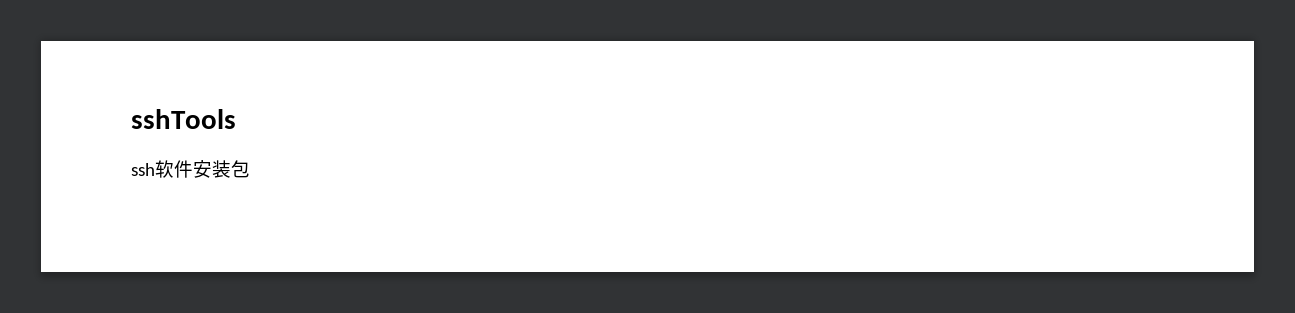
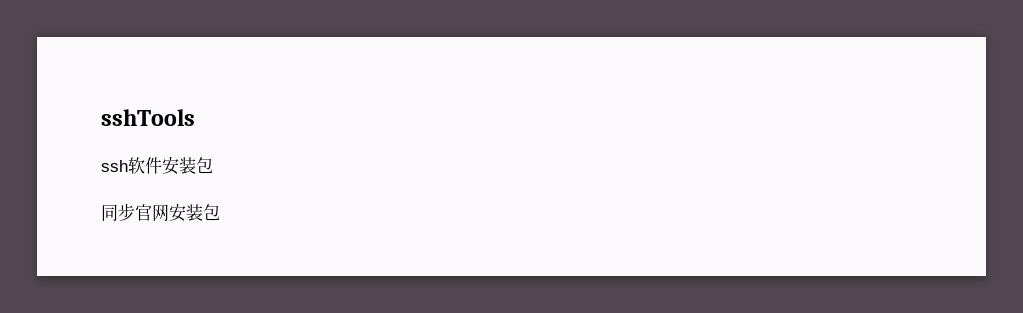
+ 同步官网安装包

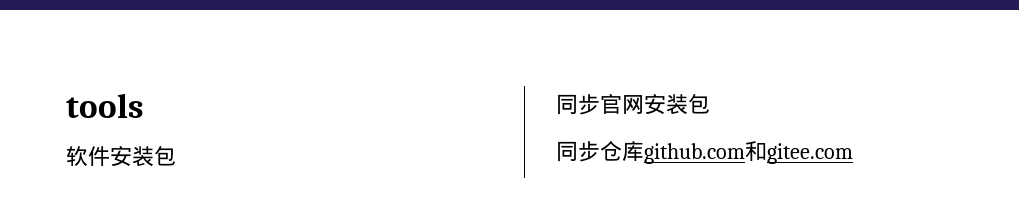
- sshTools
- ssh软件安装包
+ tools
+ 软件安装包
+ 同步仓库github.com和gitee.com

